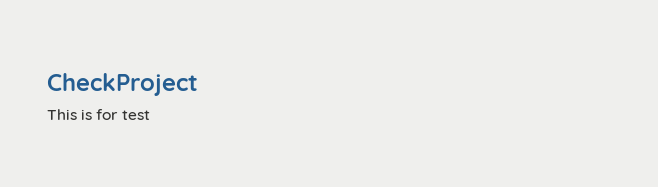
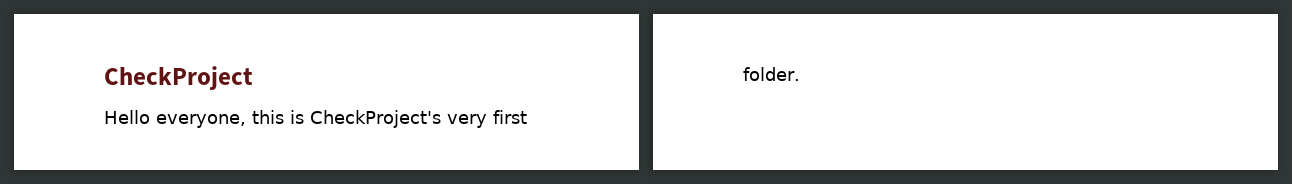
- This is for test
+ Hello everyone, this is CheckProject's very first folder.

